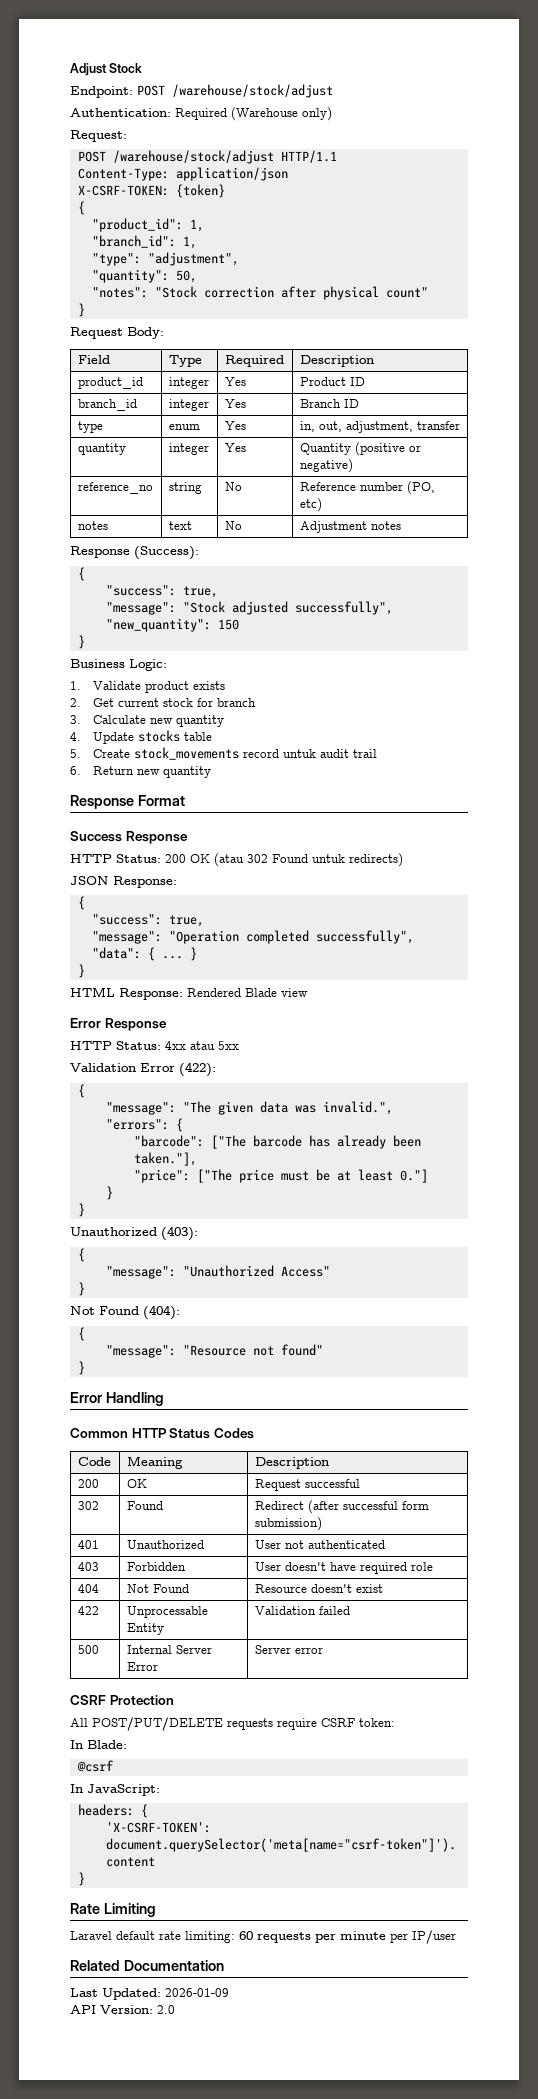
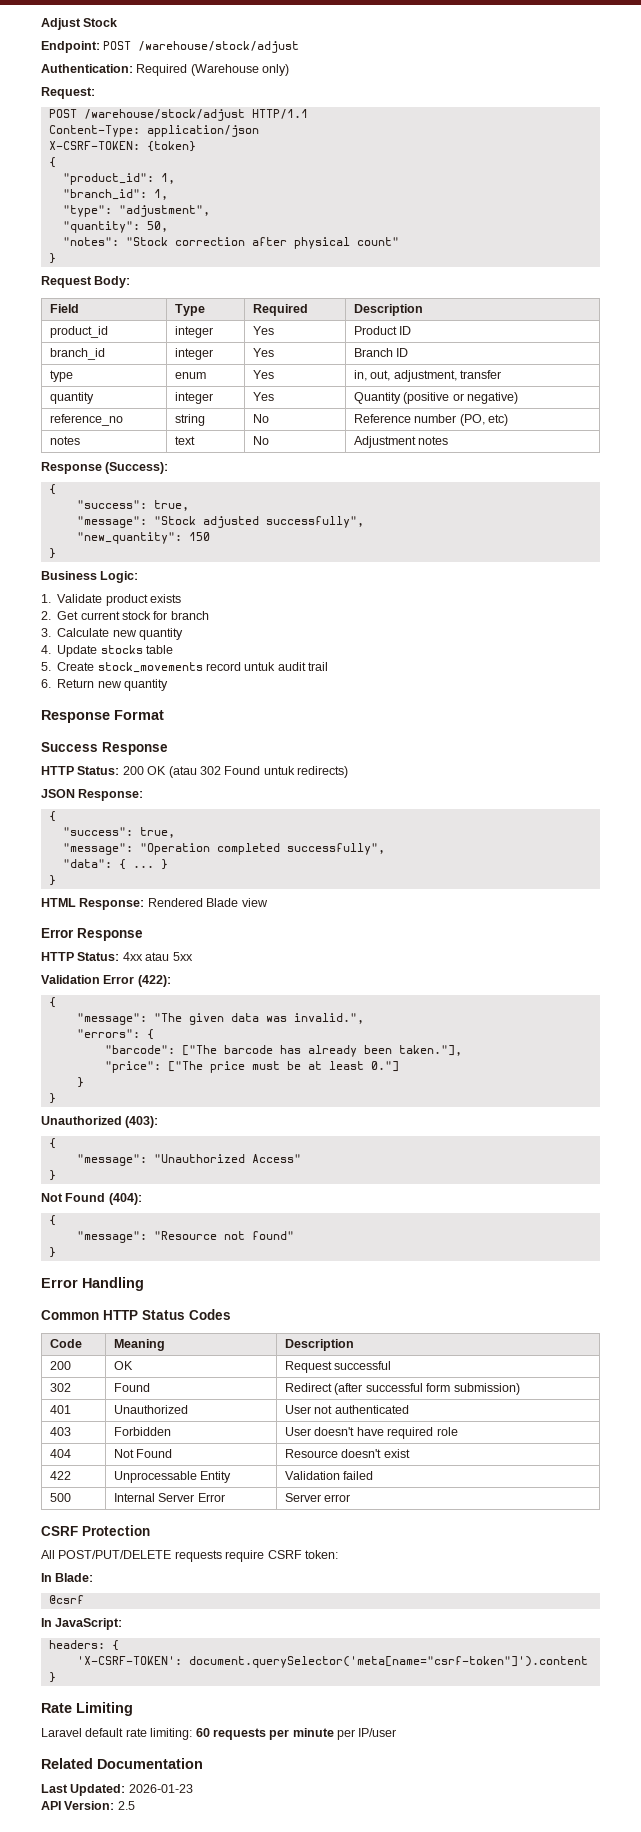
- Last Updated: 2026-01-09
+ Last Updated: 2026-01-23
- API Version: 2.0
+ API Version: 2.5

